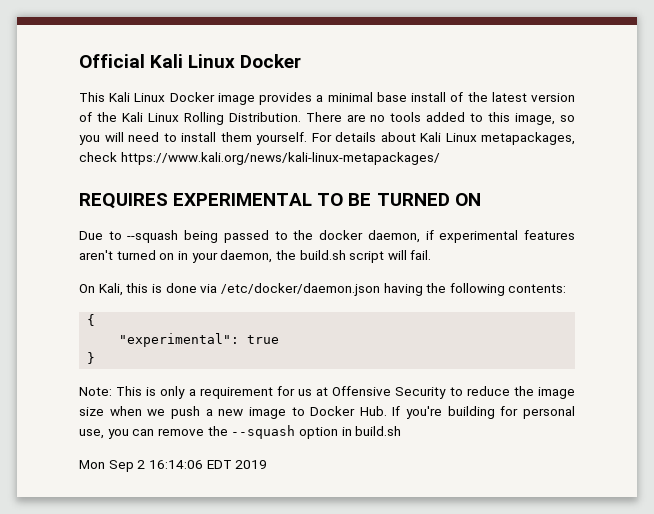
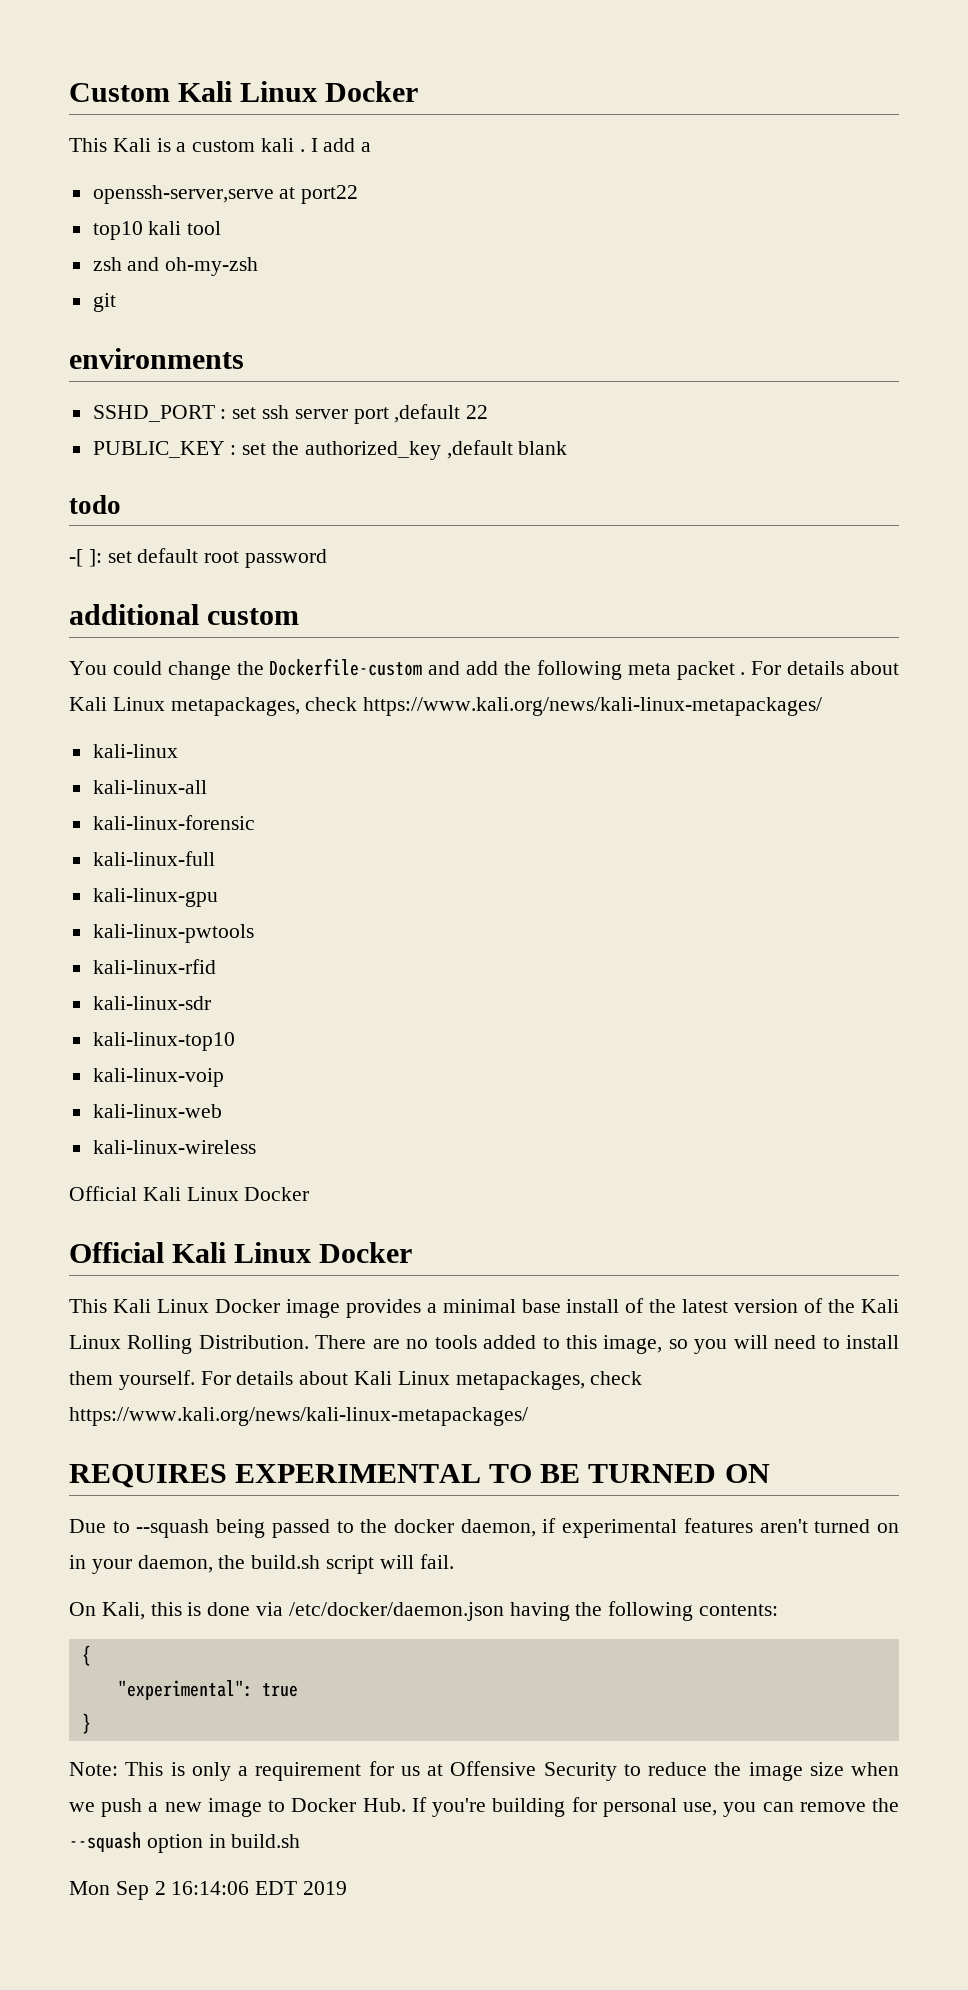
+ Custom Kali Linux Docker
+ This Kali is a custom kali . I add a
+ openssh-server,serve at port22
+ top10 kali tool
+ zsh and oh-my-zsh
+ git
+ environments
+ SSHD_PORT : set ssh server port ,default 22
+ PUBLIC_KEY : set the authorized_key ,default blank
+ todo
+ -[ ]: set default root password
+ additional custom
+ You could change the Dockerfile-custom and add the following meta packet . For details about Kali Linux metapackages, check https://www.kali.org/news/kali-linux-metapackages/
+ kali-linux
+ kali-linux-all
+ kali-linux-forensic
+ kali-linux-full
+ kali-linux-gpu
+ kali-linux-pwtools
+ kali-linux-rfid
+ kali-linux-sdr
+ kali-linux-top10
+ kali-linux-voip
+ kali-linux-web
+ kali-linux-wireless
+ Official Kali Linux Docker

